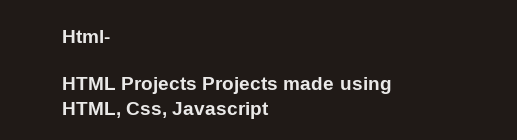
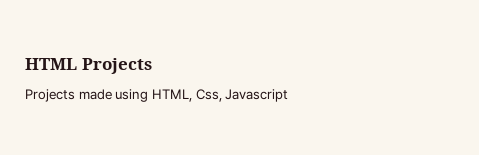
- Html-
- HTML Projects Projects made using HTML, Css, Javascript
+ HTML Projects
+ Projects made using HTML, Css, Javascript

